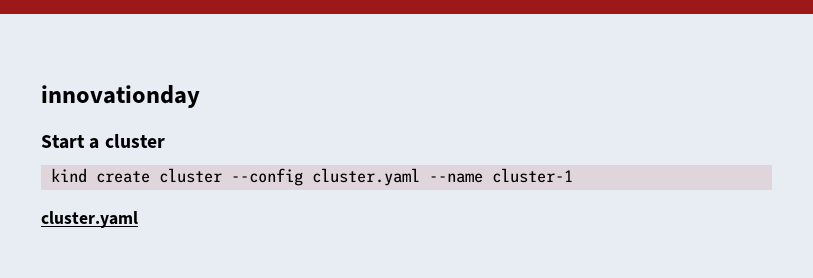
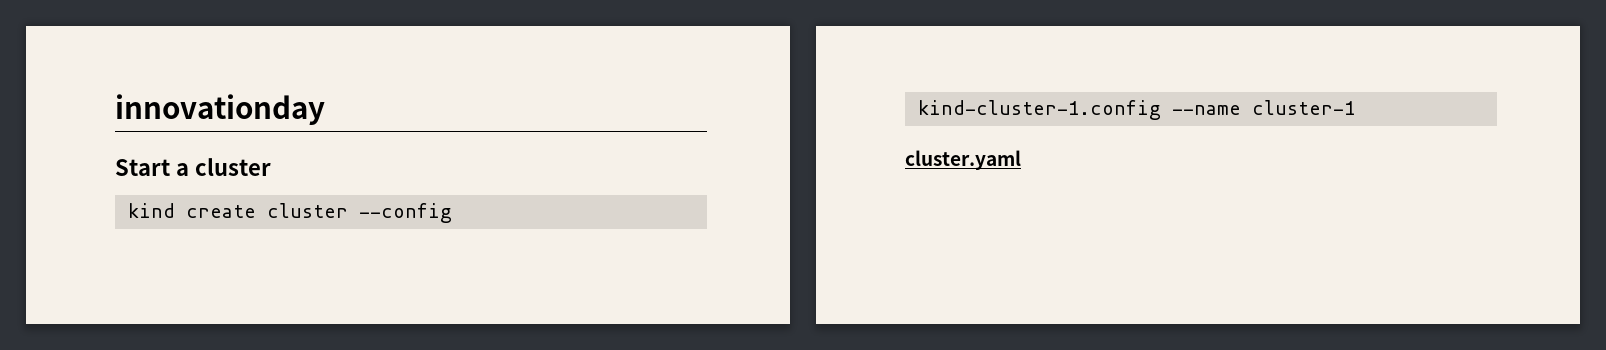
- kind create cluster --config cluster.yaml --name cluster-1
+ kind create cluster --config kind-cluster-1.config --name cluster-1

